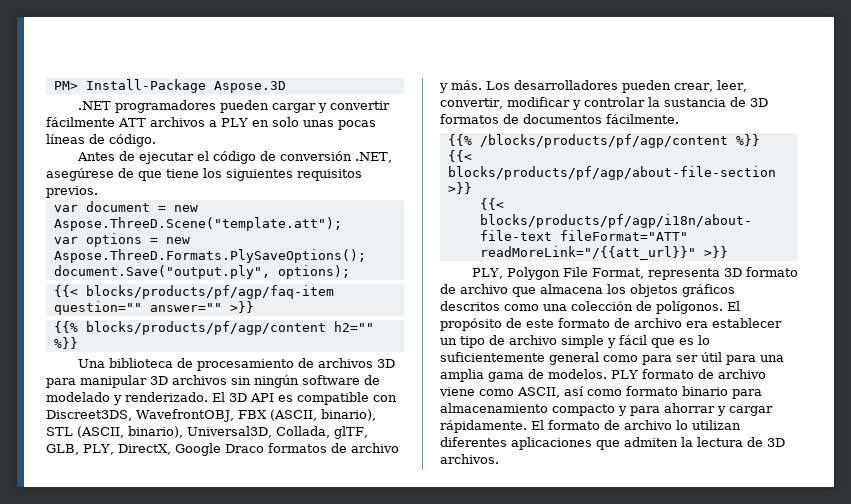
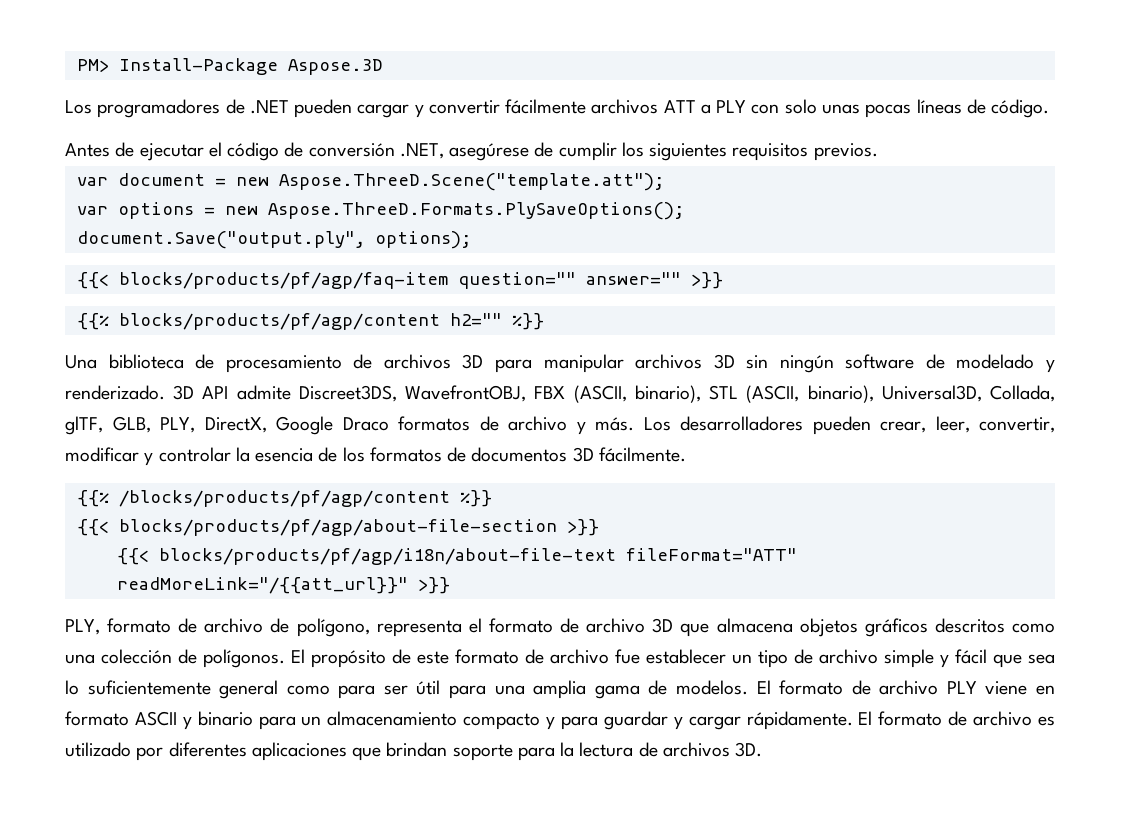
- .NET programadores pueden cargar y convertir fácilmente ATT archivos a PLY en solo unas pocas líneas de código.
+ Los programadores de .NET pueden cargar y convertir fácilmente archivos ATT a PLY con solo unas pocas líneas de código.
- Antes de ejecutar el código de conversión .NET, asegúrese de que tiene los siguientes requisitos previos.
+ Antes de ejecutar el código de conversión .NET, asegúrese de cumplir los siguientes requisitos previos.
- Una biblioteca de procesamiento de archivos 3D para manipular 3D archivos sin ningún software de modelado y renderizado.
+ Una biblioteca de procesamiento de archivos 3D para manipular archivos 3D sin ningún software de modelado y renderizado.
- El 3D API es compatible con Discreet3DS, WavefrontOBJ, FBX (ASCII, binario), STL (ASCII, binario), Universal3D, Collada, glTF, GLB, PLY, DirectX, Google Draco formatos de archivo y más.
+ 3D API admite Discreet3DS, WavefrontOBJ, FBX (ASCII, binario), STL (ASCII, binario), Universal3D, Collada, glTF, GLB, PLY, DirectX, Google Draco formatos de archivo y más.
- Los desarrolladores pueden crear, leer, convertir, modificar y controlar la sustancia de 3D formatos de documentos fácilmente.
+ Los desarrolladores pueden crear, leer, convertir, modificar y controlar la esencia de los formatos de documentos 3D fácilmente.
- PLY, Polygon File Format, representa 3D formato de archivo que almacena los objetos gráficos descritos como una colección de polígonos.
+ PLY, formato de archivo de polígono, representa el formato de archivo 3D que almacena objetos gráficos descritos como una colección de polígonos.
- El propósito de este formato de archivo era establecer un tipo de archivo simple y fácil que es lo suficientemente general como para ser útil para una amplia gama de modelos.
+ El propósito de este formato de archivo fue establecer un tipo de archivo simple y fácil que sea lo suficientemente general como para ser útil para una amplia gama de modelos.
- PLY formato de archivo viene como ASCII, así como formato binario para almacenamiento compacto y para ahorrar y cargar rápidamente.
+ El formato de archivo PLY viene en formato ASCII y binario para un almacenamiento compacto y para guardar y cargar rápidamente.
- El formato de archivo lo utilizan diferentes aplicaciones que admiten la lectura de 3D archivos.
+ El formato de archivo es utilizado por diferentes aplicaciones que brindan soporte para la lectura de archivos 3D.

